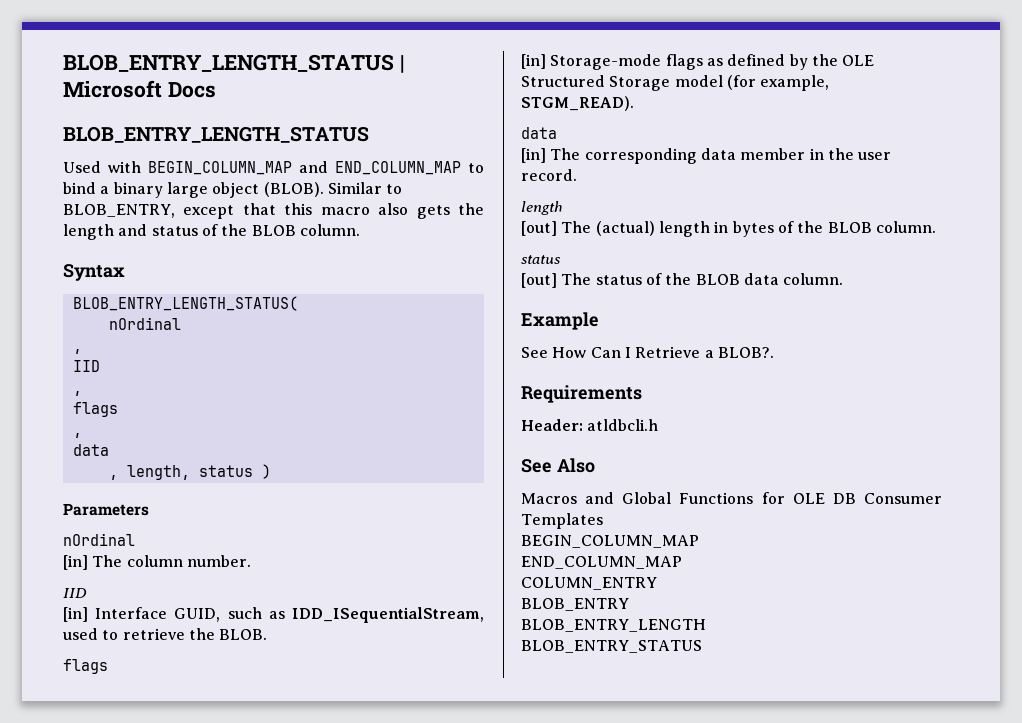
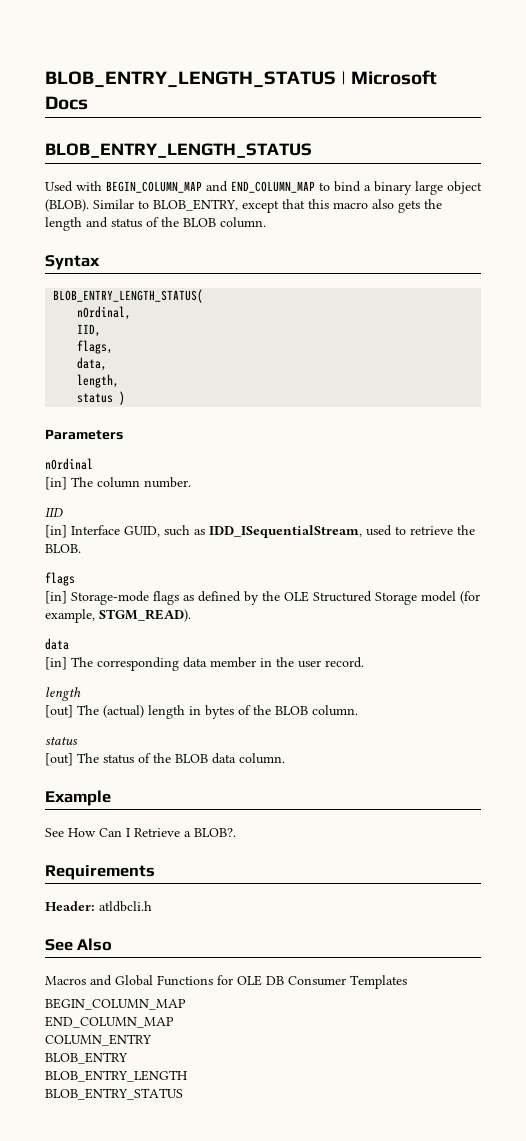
  BLOB_ENTRY_LENGTH_STATUS(
- nOrdinal
- ,
- IID
- ,
- flags
- ,
- data
- , length, status )
+ nOrdinal,
+ IID,
+ flags,
+ data,
+ length,
+ status )

